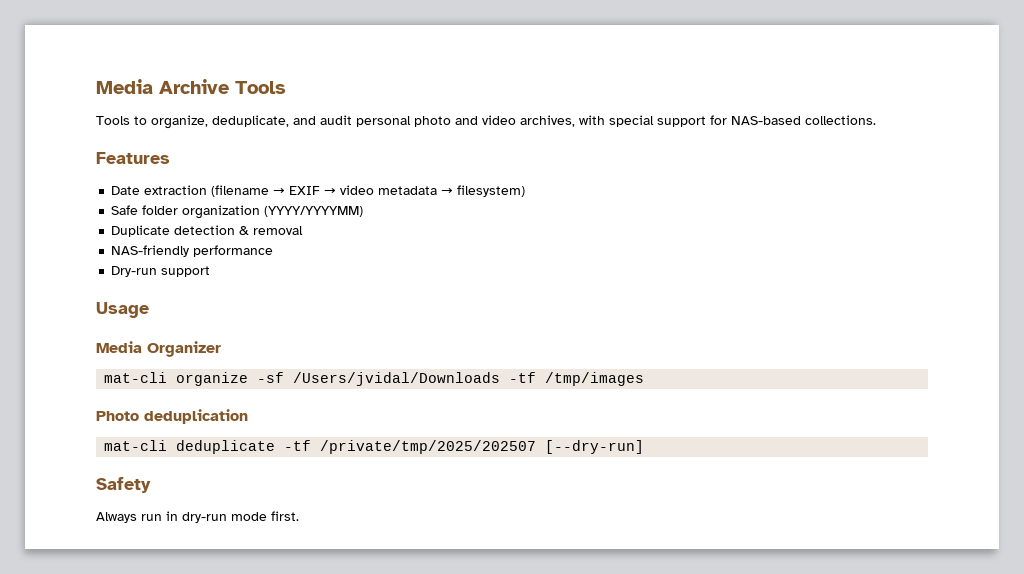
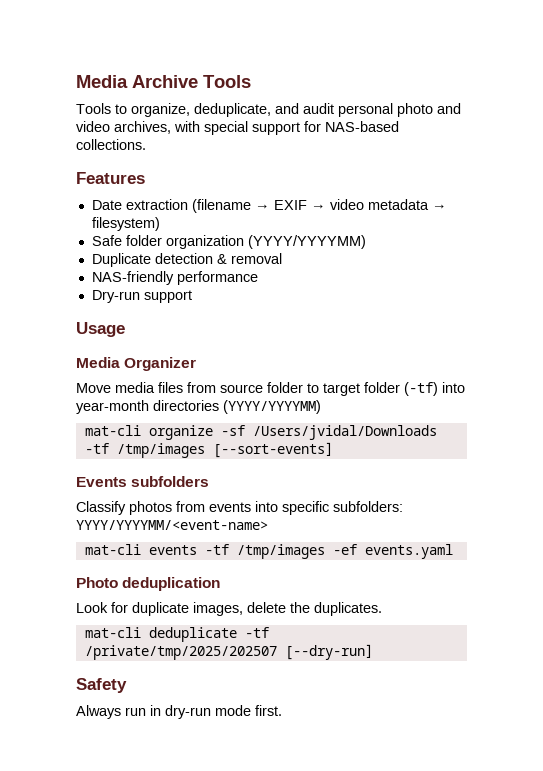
+ Move media files from source folder to target folder (-tf) into year-month directories (YYYY/YYYYMM)
- mat-cli organize -sf /Users/jvidal/Downloads -tf /tmp/images
+ mat-cli organize -sf /Users/jvidal/Downloads -tf /tmp/images [--sort-events]
+ Events subfolders
+ Classify photos from events into specific subfolders: YYYY/YYYYMM/<event-name>
+ mat-cli events -tf /tmp/images -ef events.yaml
  Photo deduplication
+ Look for duplicate images, delete the duplicates.

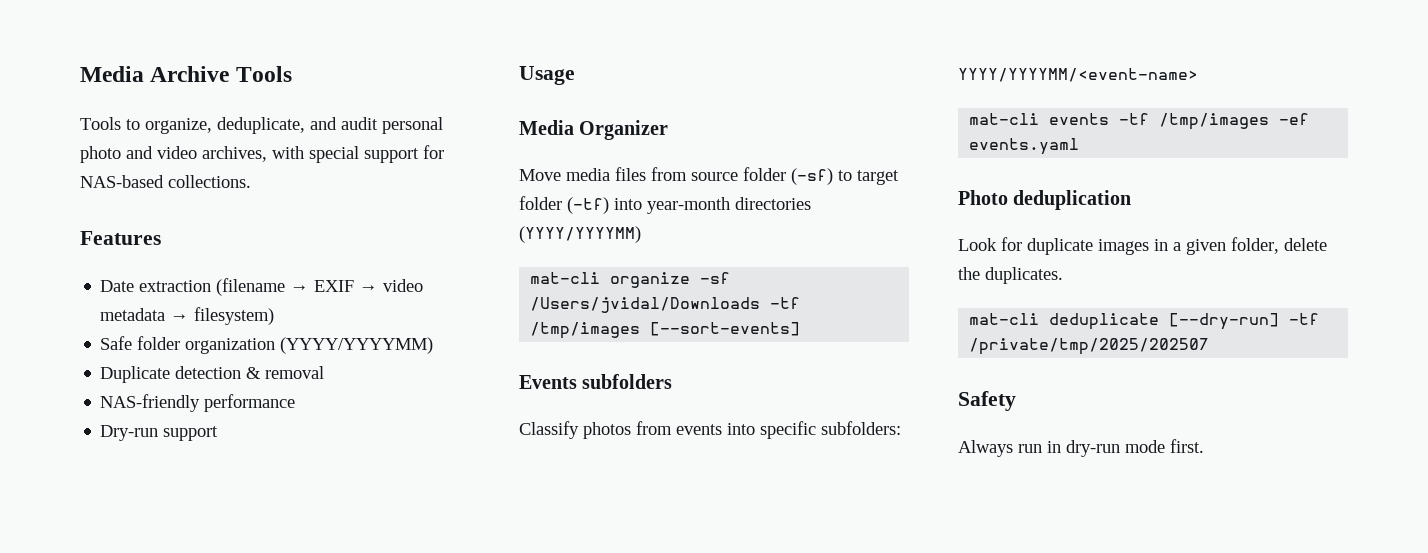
- Move media files from source folder to target folder (-tf) into year-month directories (YYYY/YYYYMM)
+ Move media files from source folder (-sf) to target folder (-tf) into year-month directories (YYYY/YYYYMM)
- Look for duplicate images, delete the duplicates.
+ Look for duplicate images in a given folder, delete the duplicates.
- mat-cli deduplicate -tf /private/tmp/2025/202507 [--dry-run]
+ mat-cli deduplicate [--dry-run] -tf /private/tmp/2025/202507

